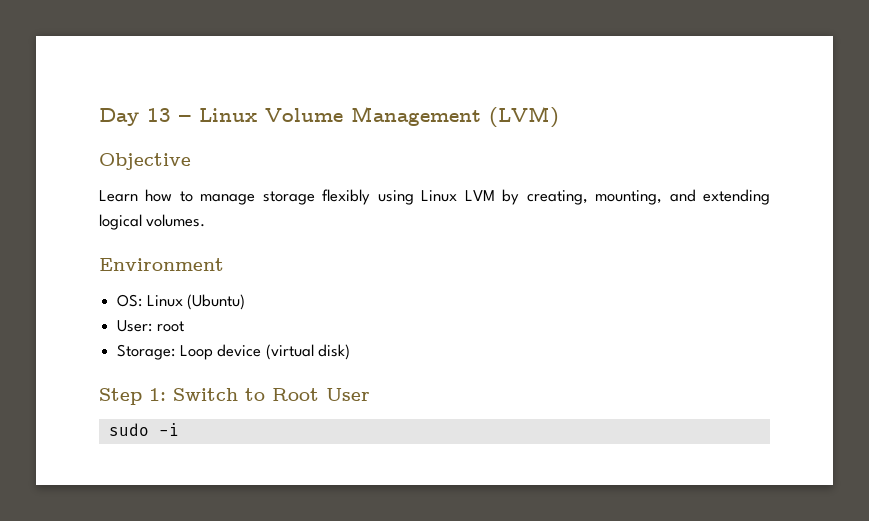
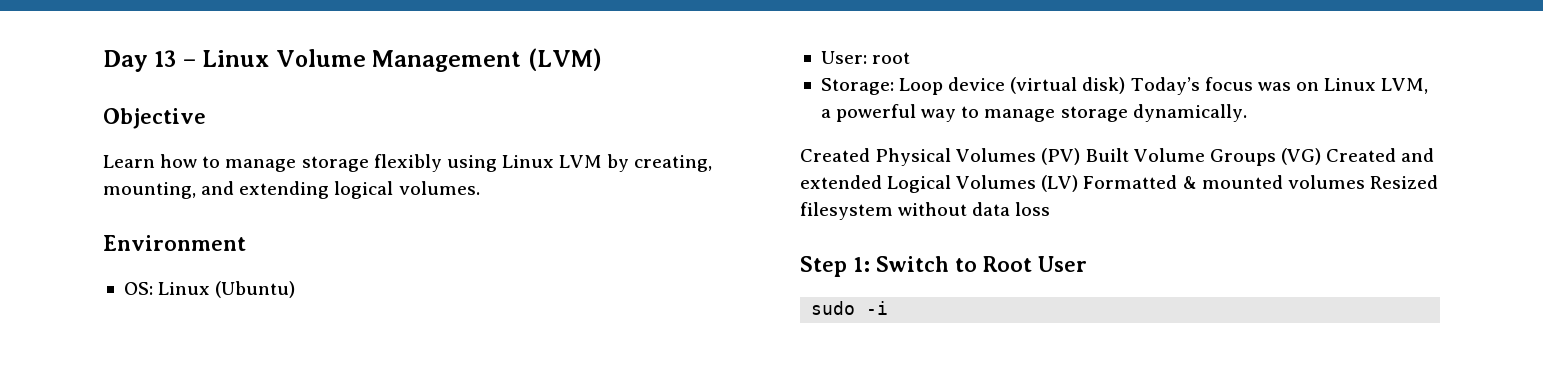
- Storage: Loop device (virtual disk)
+ Storage: Loop device (virtual disk) Today’s focus was on Linux LVM, a powerful way to manage storage dynamically.
+ Created Physical Volumes (PV) Built Volume Groups (VG) Created and extended Logical Volumes (LV) Formatted & mounted volumes Resized filesystem without data loss

